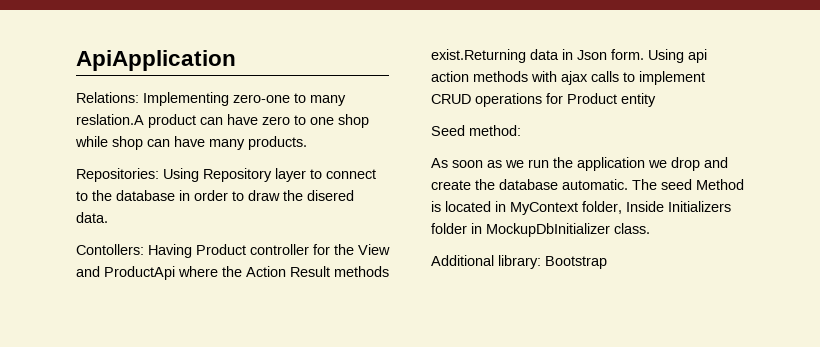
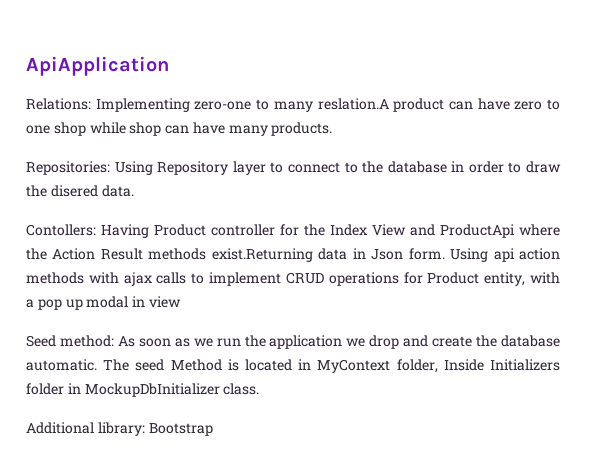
- Contollers: Having Product controller for the View and ProductApi where the Action Result methods exist.Returning data in Json form.
+ Contollers: Having Product controller for the Index View and ProductApi where the Action Result methods exist.Returning data in Json form.
- Using api action methods with ajax calls to implement CRUD operations for Product entity
+ Using api action methods with ajax calls to implement CRUD operations for Product entity, with a pop up modal in view
- Seed method:
- As soon as we run the application we drop and create the database automatic.
+ Seed method: As soon as we run the application we drop and create the database automatic.

